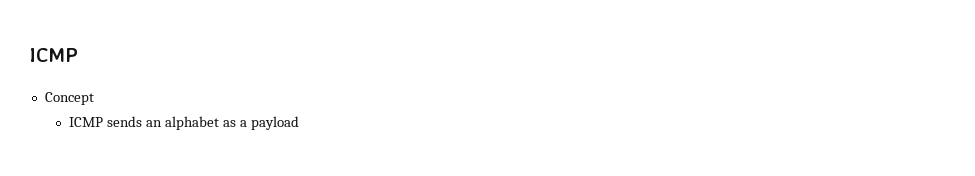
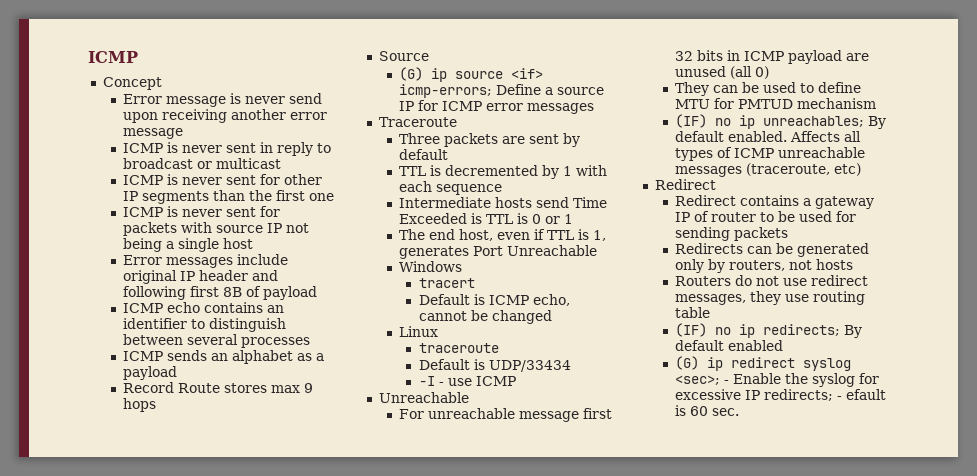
+ Error message is never send upon receiving another error message
+ ICMP is never sent in reply to broadcast or multicast
+ ICMP is never sent for other IP segments than the first one
+ ICMP is never sent for packets with source IP not being a single host
+ Error messages include original IP header and following first 8B of payload
+ ICMP echo contains an identifier to distinguish between several processes
+ Record Route stores max 9 hops
+ Source
+ (G) ip source <if> icmp-errors; Define a source IP for ICMP error messages
+ Traceroute
+ Three packets are sent by default
+ TTL is decremented by 1 with each sequence
+ Intermediate hosts send Time Exceeded is TTL is 0 or 1
+ The end host, even if TTL is 1, generates Port Unreachable
+ Windows
+ tracert
+ Default is ICMP echo, cannot be changed
+ Linux
+ traceroute
+ Default is UDP/33434
+ -I - use ICMP
+ Unreachable
+ For unreachable message first 32 bits in ICMP payload are unused (all 0)
+ They can be used to define MTU for PMTUD mechanism
+ (IF) no ip unreachables; By default enabled. Affects all types of ICMP unreachable messages (traceroute, etc)
+ Redirect
+ Redirect contains a gateway IP of router to be used for sending packets
+ Redirects can be generated only by routers, not hosts
+ Routers do not use redirect messages, they use routing table
+ (IF) no ip redirects; By default enabled
+ (G) ip redirect syslog <sec>; - Enable the syslog for excessive IP redirects; - efault is 60 sec.

